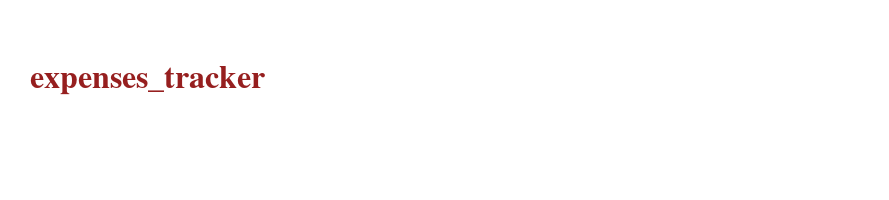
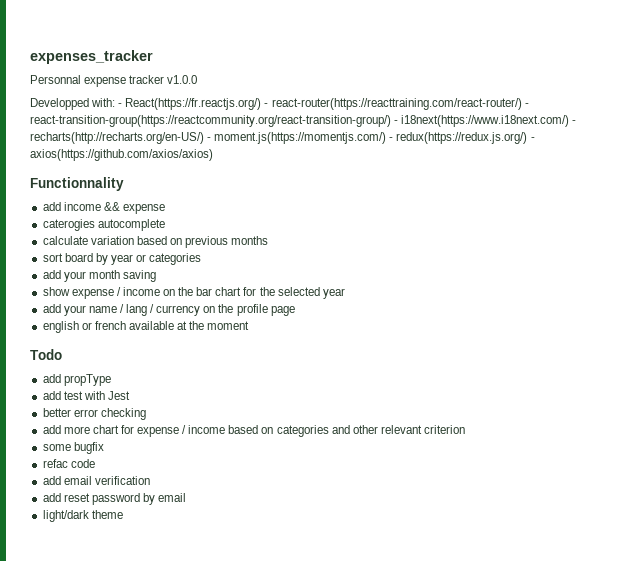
+ Personnal expense tracker v1.0.0
+ Developped with: - React(https://fr.reactjs.org/) - react-router(https://reacttraining.com/react-router/) - react-transition-group(https://reactcommunity.org/react-transition-group/) - i18next(https://www.i18next.com/) - recharts(http://recharts.org/en-US/) - moment.js(https://momentjs.com/) - redux(https://redux.js.org/) - axios(https://github.com/axios/axios)
+ Functionnality
+ add income && expense
+ caterogies autocomplete
+ calculate variation based on previous months
+ sort board by year or categories
+ add your month saving
+ show expense / income on the bar chart for the selected year
+ add your name / lang / currency on the profile page
+ english or french available at the moment
+ Todo
+ add propType
+ add test with Jest
+ better error checking
+ add more chart for expense / income based on categories and other relevant criterion
+ some bugfix
+ refac code
+ add email verification
+ add reset password by email
+ light/dark theme

